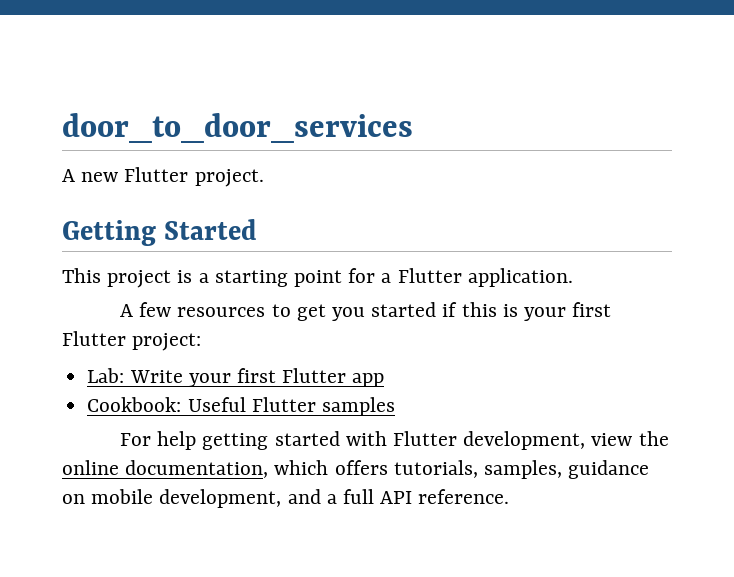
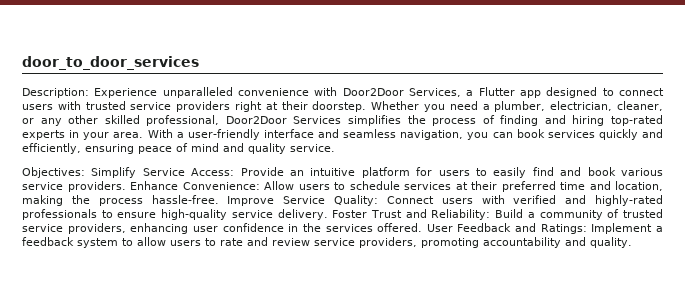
- A new Flutter project.
- Getting Started
- This project is a starting point for a Flutter application.
- A few resources to get you started if this is your first Flutter project:
- Lab: Write your first Flutter app
- Cookbook: Useful Flutter samples
- For help getting started with Flutter development, view the online documentation, which offers tutorials, samples, guidance on mobile development, and a full API reference.
+ Description: Experience unparalleled convenience with Door2Door Services, a Flutter app designed to connect users with trusted service providers right at their doorstep. Whether you need a plumber, electrician, cleaner, or any other skilled professional, Door2Door Services simplifies the process of finding and hiring top-rated experts in your area. With a user-friendly interface and seamless navigation, you can book services quickly and efficiently, ensuring peace of mind and quality service.
+ Objectives: Simplify Service Access: Provide an intuitive platform for users to easily find and book various service providers. Enhance Convenience: Allow users to schedule services at their preferred time and location, making the process hassle-free. Improve Service Quality: Connect users with verified and highly-rated professionals to ensure high-quality service delivery. Foster Trust and Reliability: Build a community of trusted service providers, enhancing user confidence in the services offered. User Feedback and Ratings: Implement a feedback system to allow users to rate and review service providers, promoting accountability and quality.

